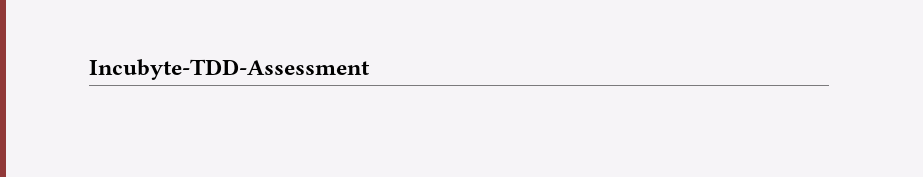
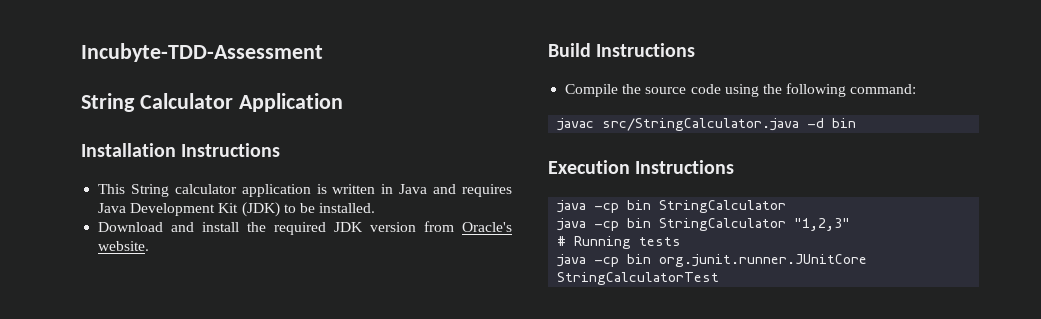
+ String Calculator Application
+ Installation Instructions
+ This String calculator application is written in Java and requires Java Development Kit (JDK) to be installed.
+ Download and install the required JDK version from Oracle's website.
+ Build Instructions
+ Compile the source code using the following command:
+ javac src/StringCalculator.java -d bin
+ Execution Instructions
+ java -cp bin StringCalculator
+ java -cp bin StringCalculator "1,2,3"
+ # Running tests
+ java -cp bin org.junit.runner.JUnitCore StringCalculatorTest

